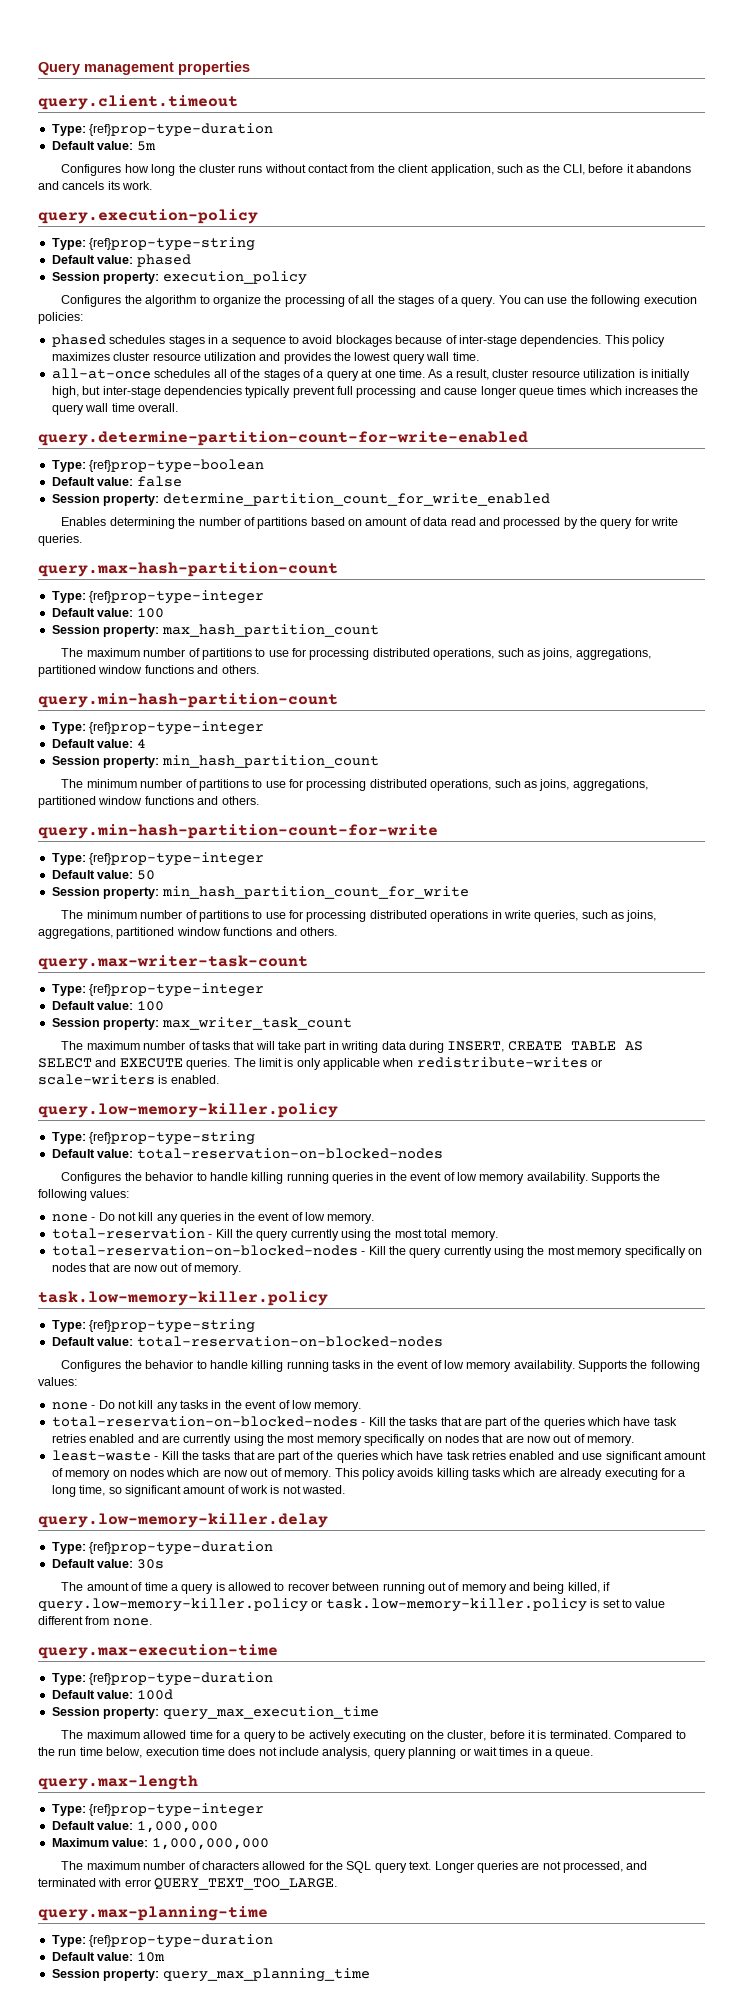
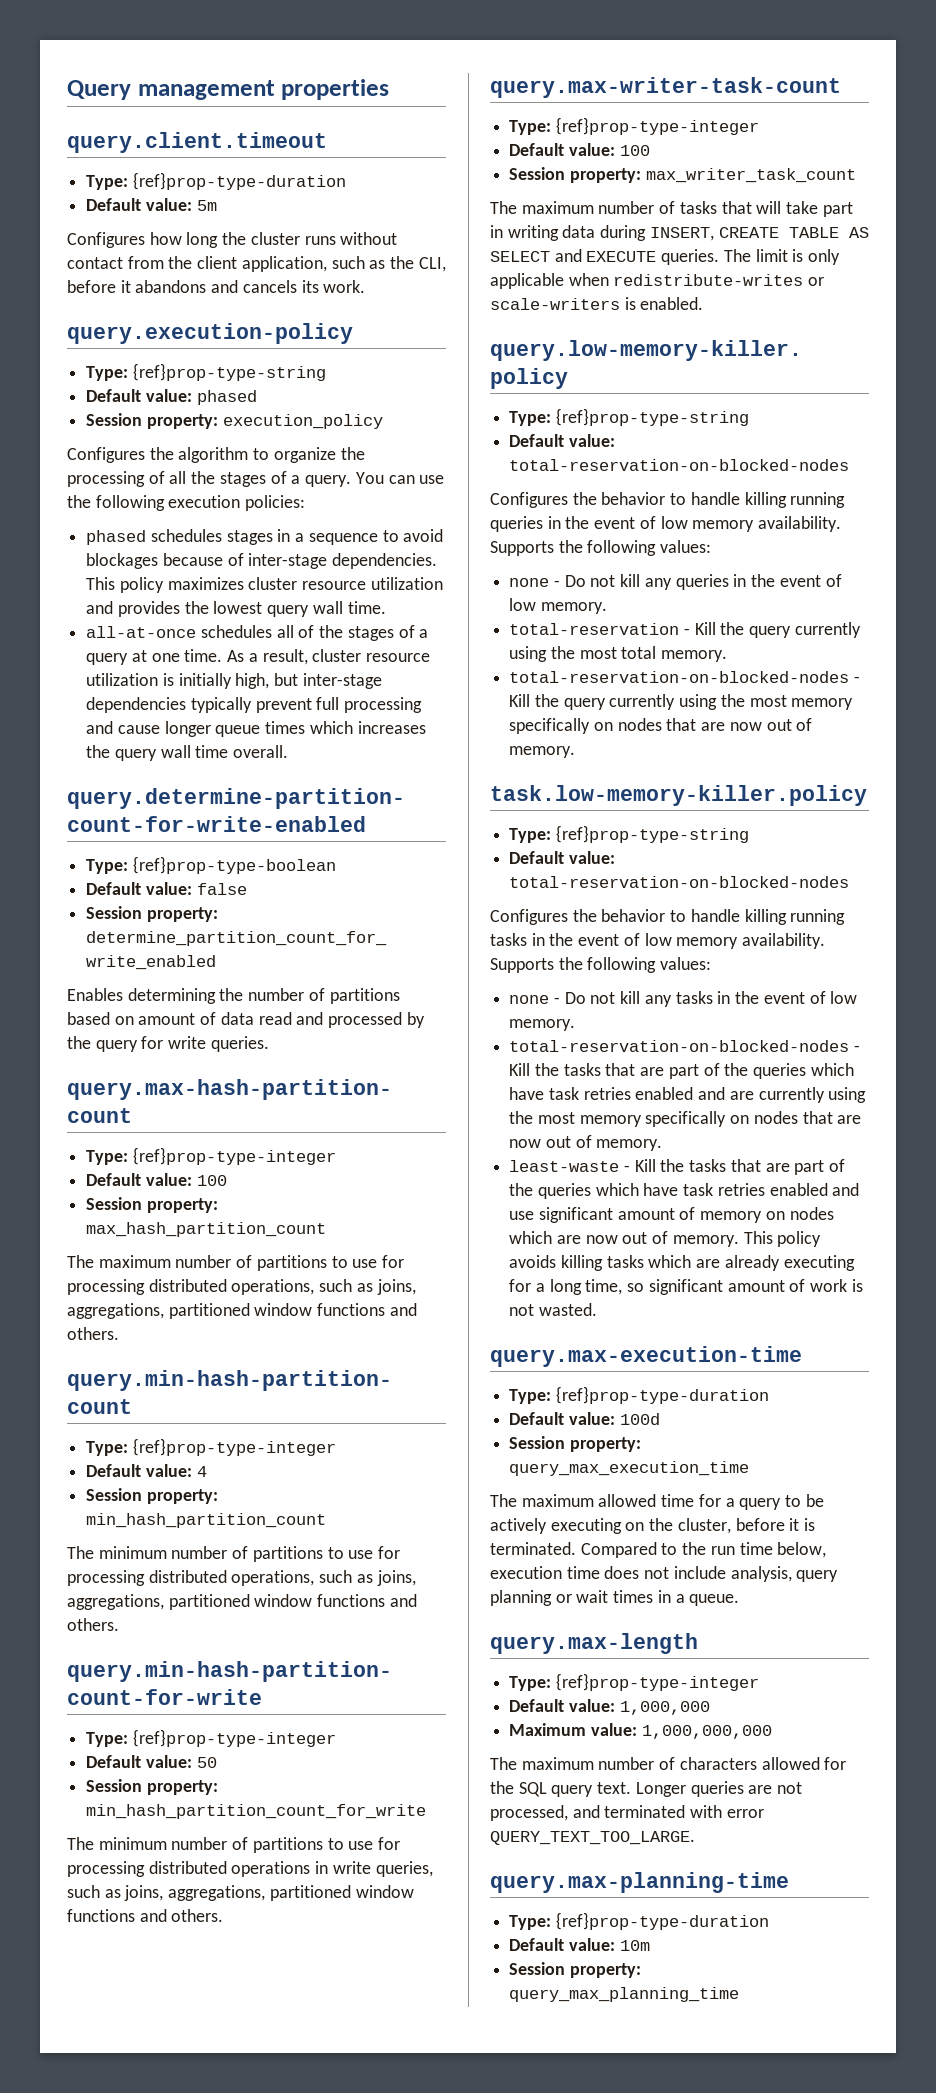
- query.low-memory-killer.delay
- Type: {ref}prop-type-duration
- Default value: 30s
- The amount of time a query is allowed to recover between running out of memory and being killed, if query.low-memory-killer.policy or task.low-memory-killer.policy is set to value different from none.

